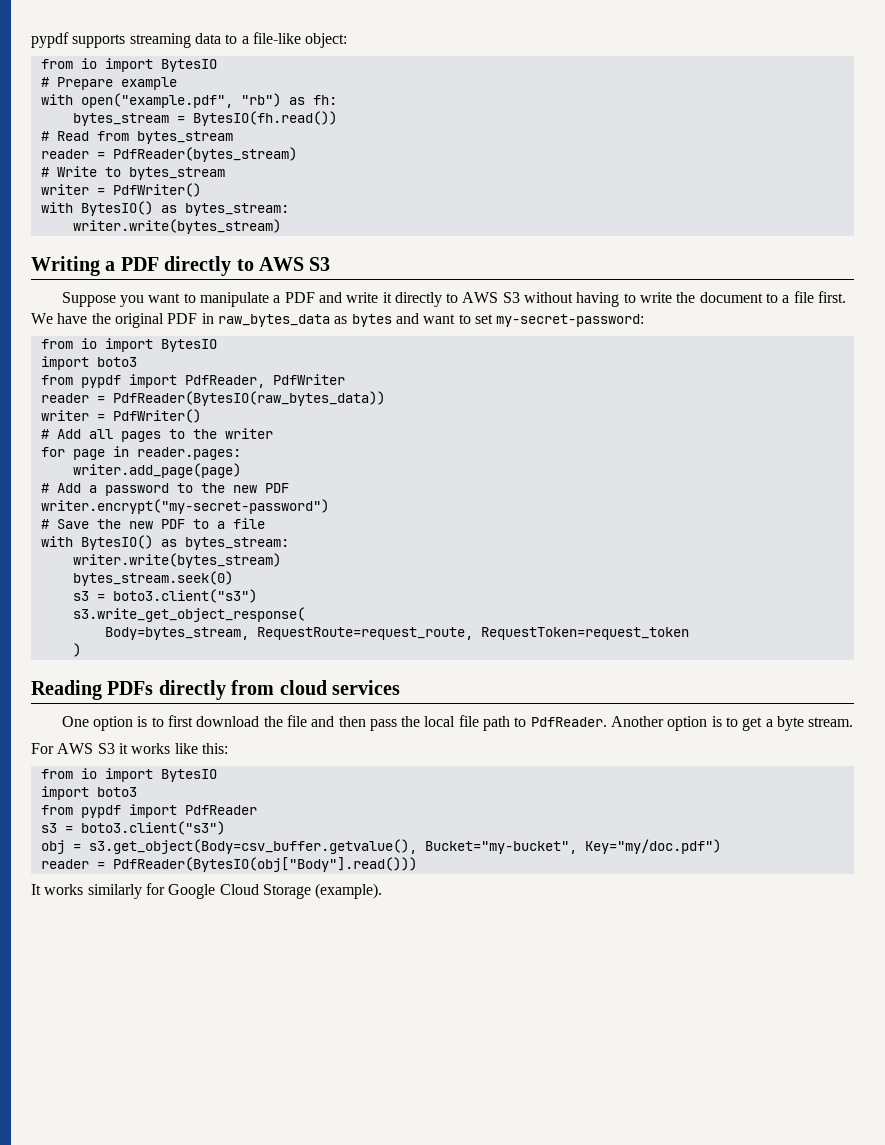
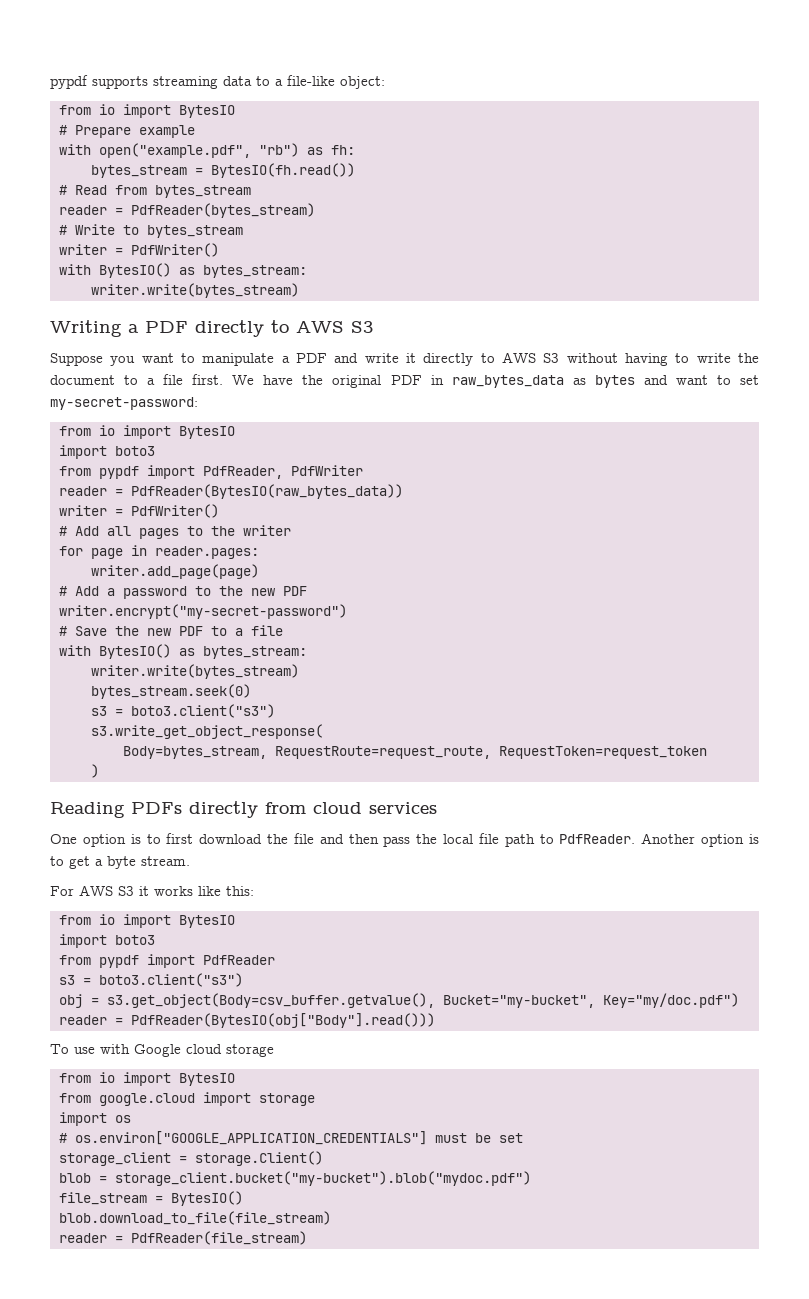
- It works similarly for Google Cloud Storage (example).
+ To use with Google cloud storage
+ from io import BytesIO
+ from google.cloud import storage
+ import os
+ # os.environ["GOOGLE_APPLICATION_CREDENTIALS"] must be set
+ storage_client = storage.Client()
+ blob = storage_client.bucket("my-bucket").blob("mydoc.pdf")
+ file_stream = BytesIO()
+ blob.download_to_file(file_stream)
+ reader = PdfReader(file_stream)

